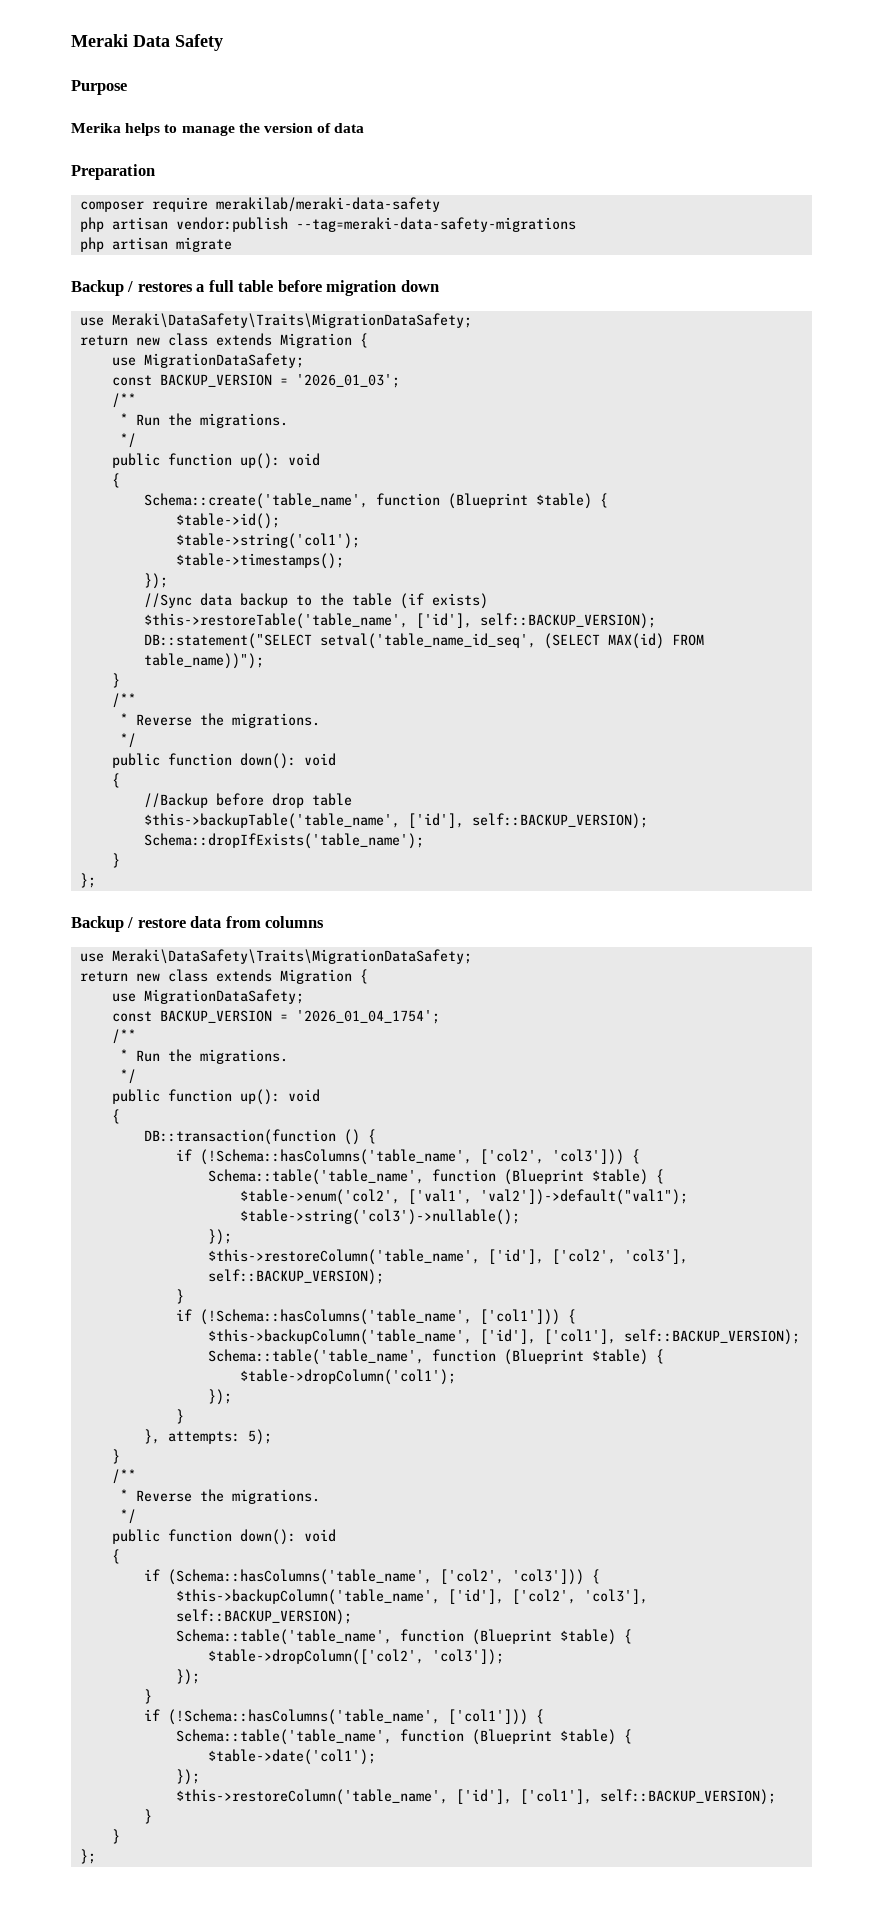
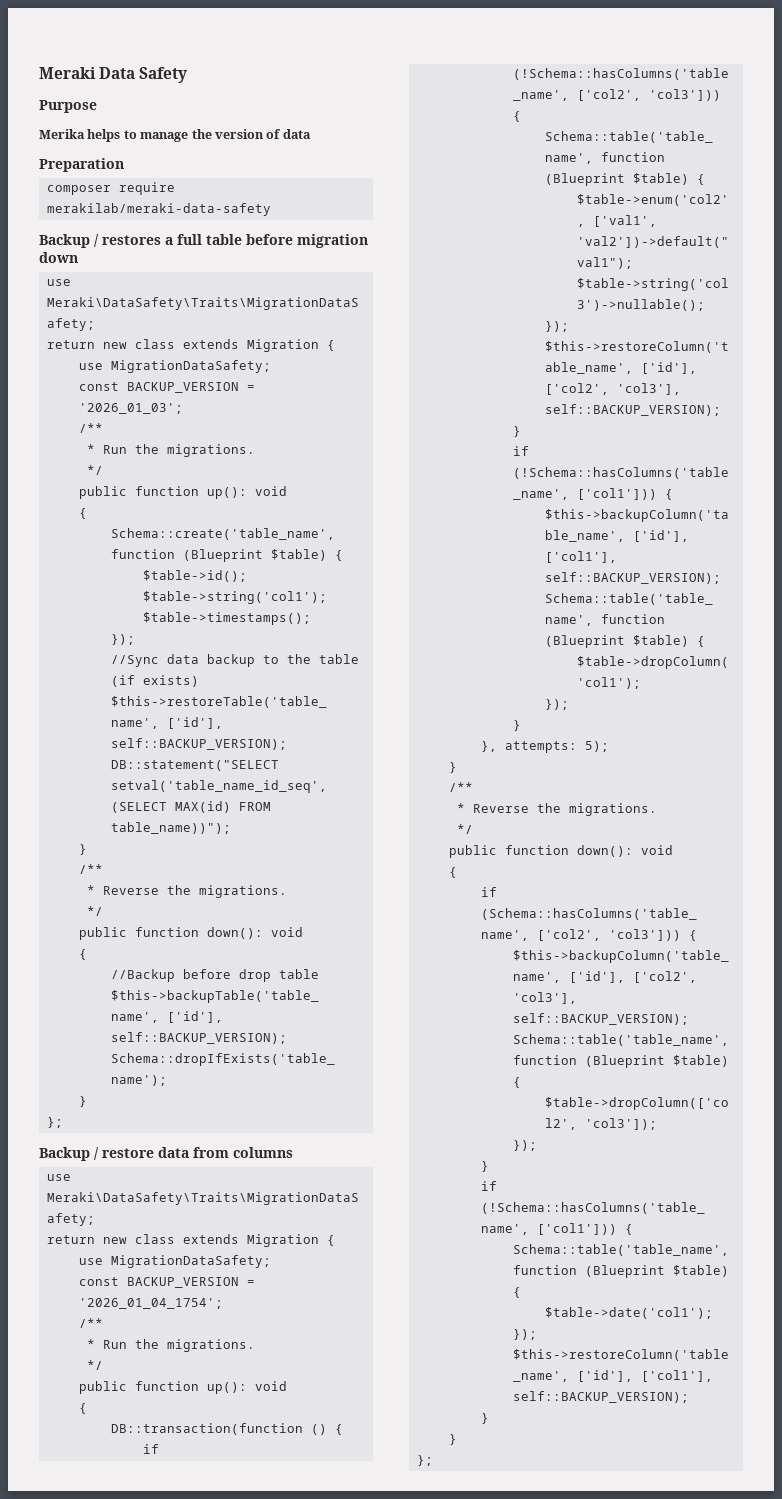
- php artisan vendor:publish --tag=meraki-data-safety-migrations
- php artisan migrate

